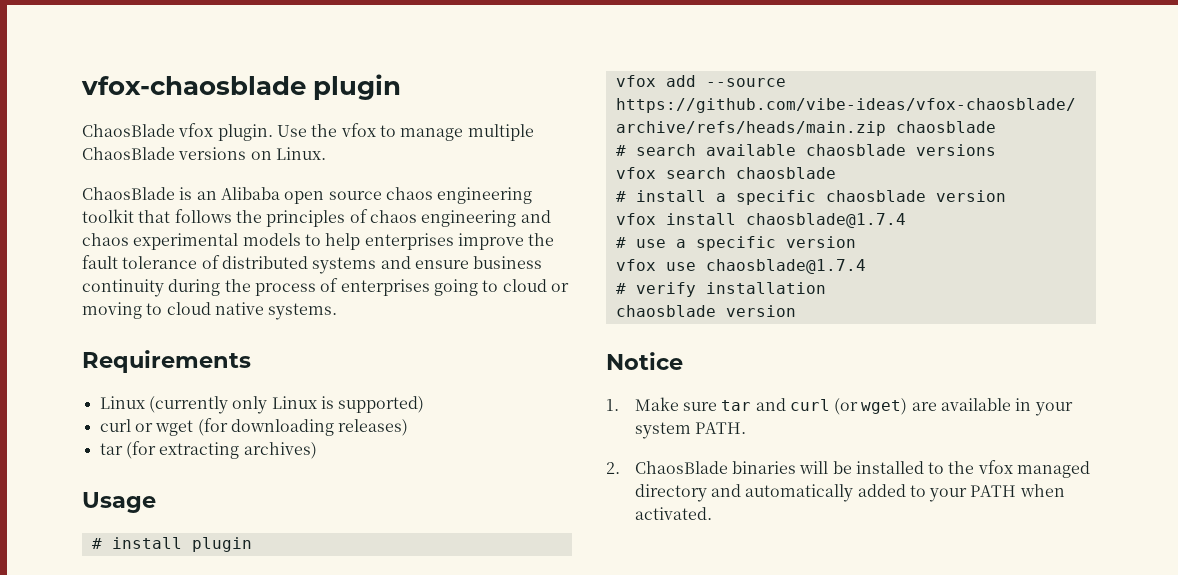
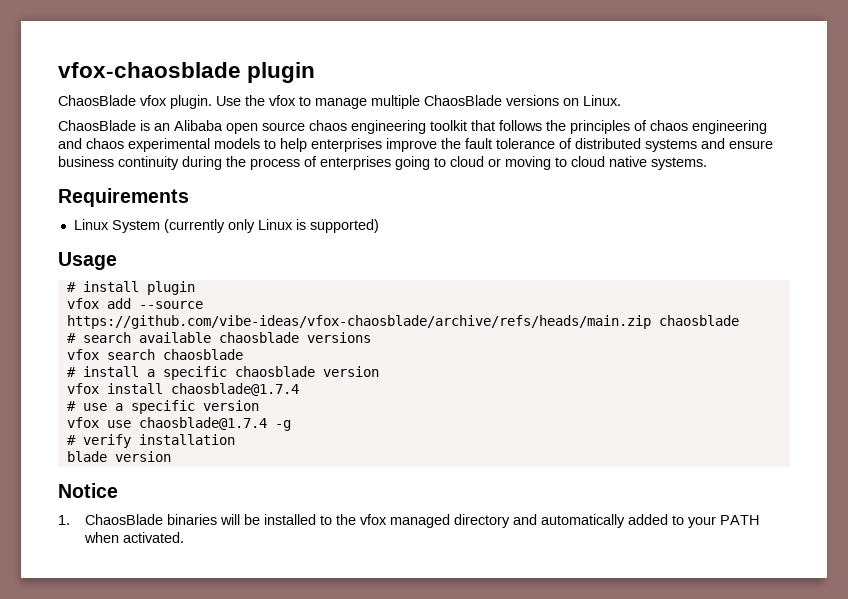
- Linux (currently only Linux is supported)
+ Linux System (currently only Linux is supported)
- curl or wget (for downloading releases)
- tar (for extracting archives)
- vfox use chaosblade@1.7.4
+ vfox use chaosblade@1.7.4 -g
  # verify installation
- chaosblade version
+ blade version
- 1. Make sure tar and curl (or wget) are available in your system PATH.
- 2. ChaosBlade binaries will be installed to the vfox managed directory and automatically added to your PATH when activated.
+ 1. ChaosBlade binaries will be installed to the vfox managed directory and automatically added to your PATH when activated.

